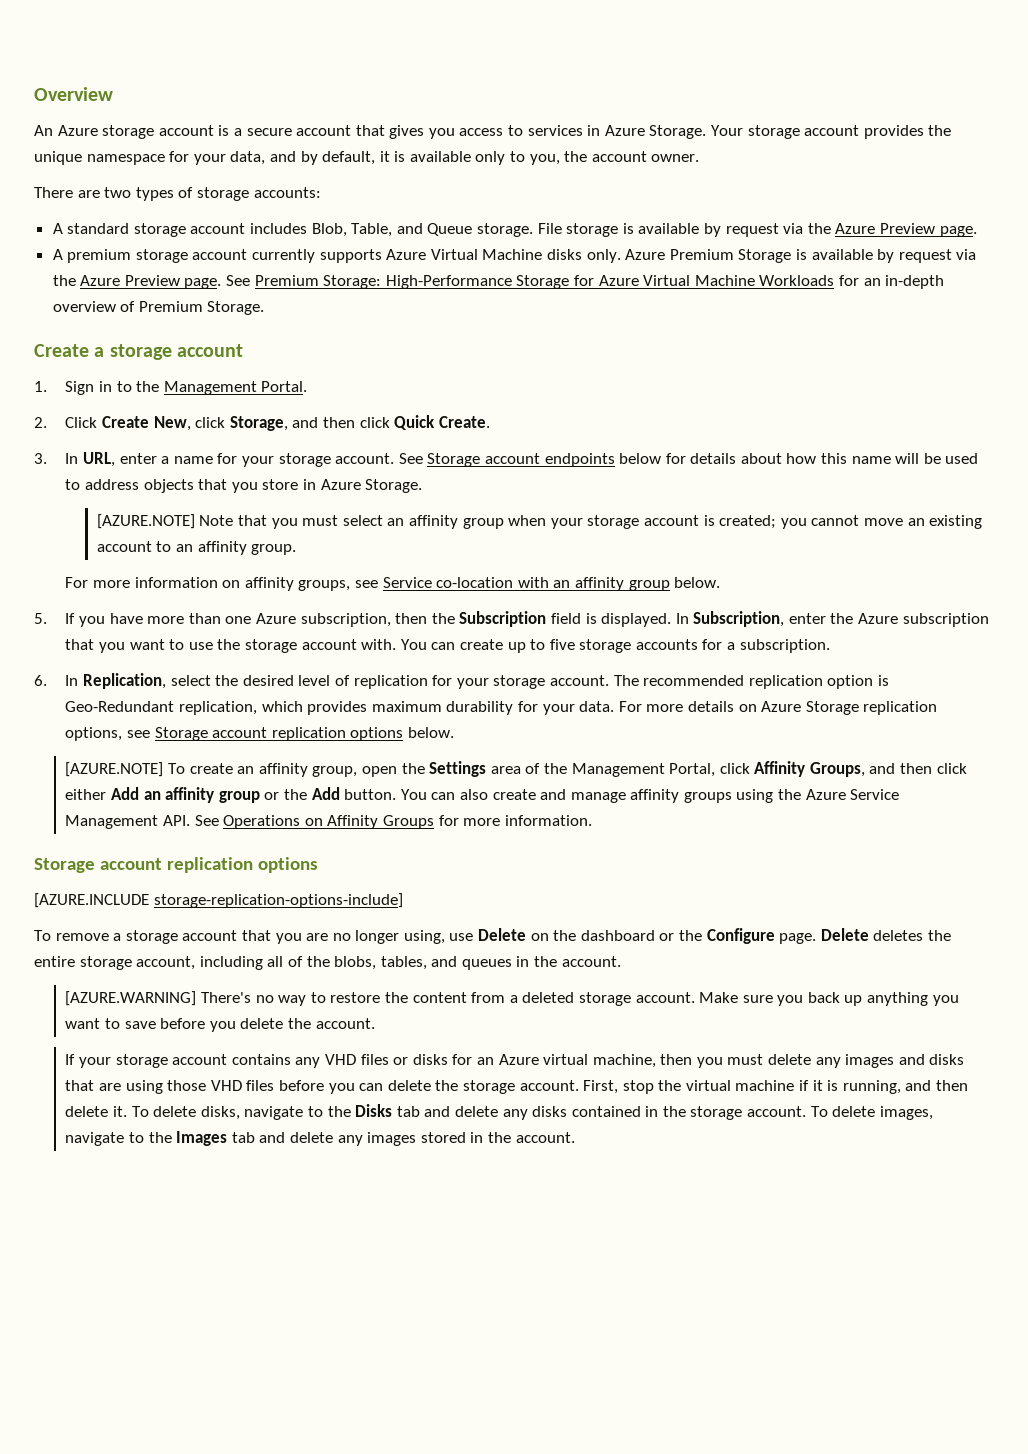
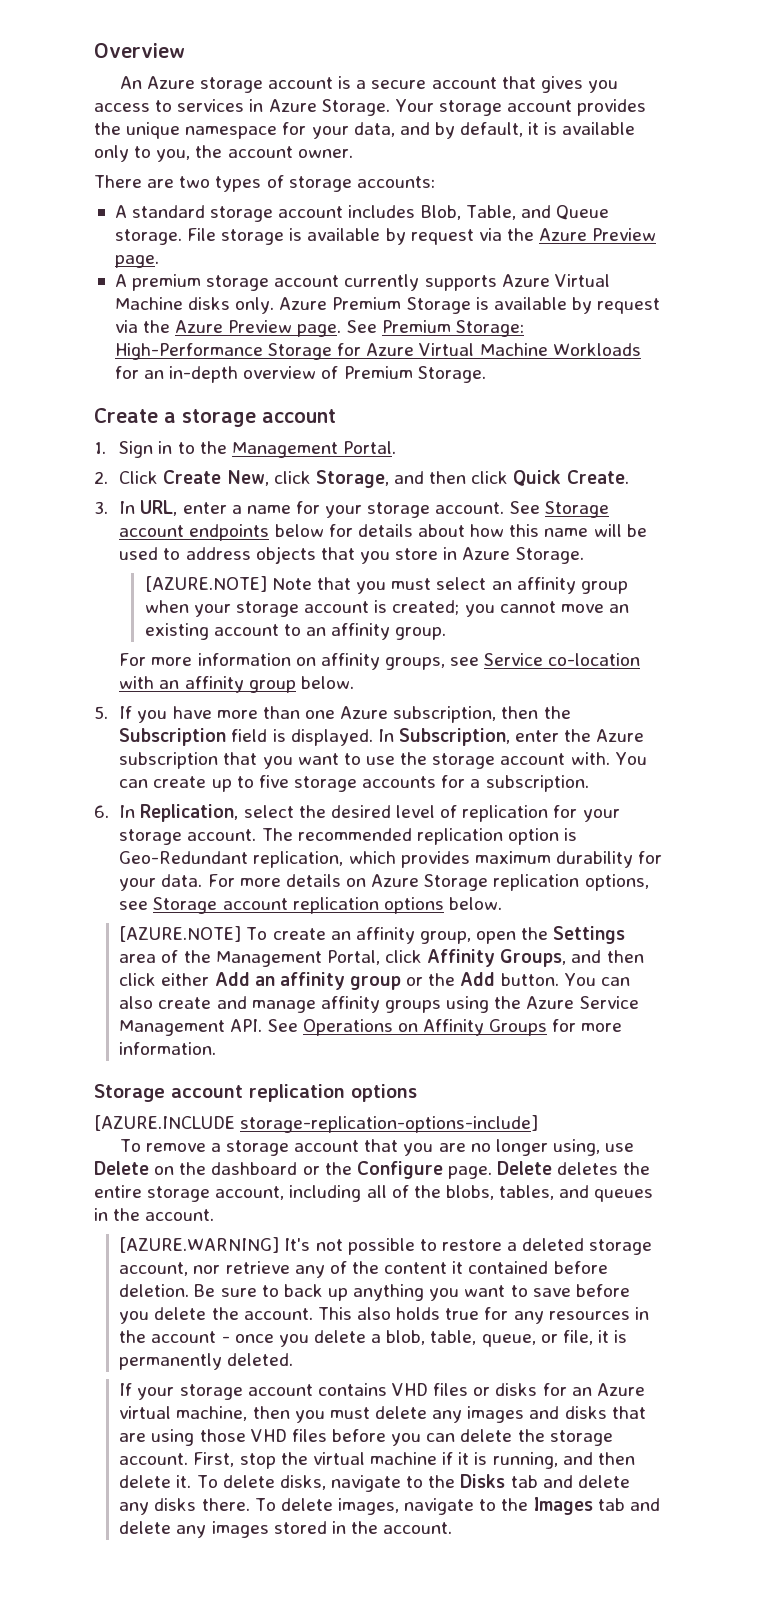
- [AZURE.WARNING] There's no way to restore the content from a deleted storage account. Make sure you back up anything you want to save before you delete the account.
+ [AZURE.WARNING] It's not possible to restore a deleted storage account, nor retrieve any of the content it contained before deletion. Be sure to back up anything you want to save before you delete the account. This also holds true for any resources in the account - once you delete a blob, table, queue, or file, it is permanently deleted.
- If your storage account contains any VHD files or disks for an Azure virtual machine, then you must delete any images and disks that are using those VHD files before you can delete the storage account.
+ If your storage account contains VHD files or disks for an Azure virtual machine, then you must delete any images and disks that are using those VHD files before you can delete the storage account.
- To delete disks, navigate to the Disks tab and delete any disks contained in the storage account.
+ To delete disks, navigate to the Disks tab and delete any disks there.

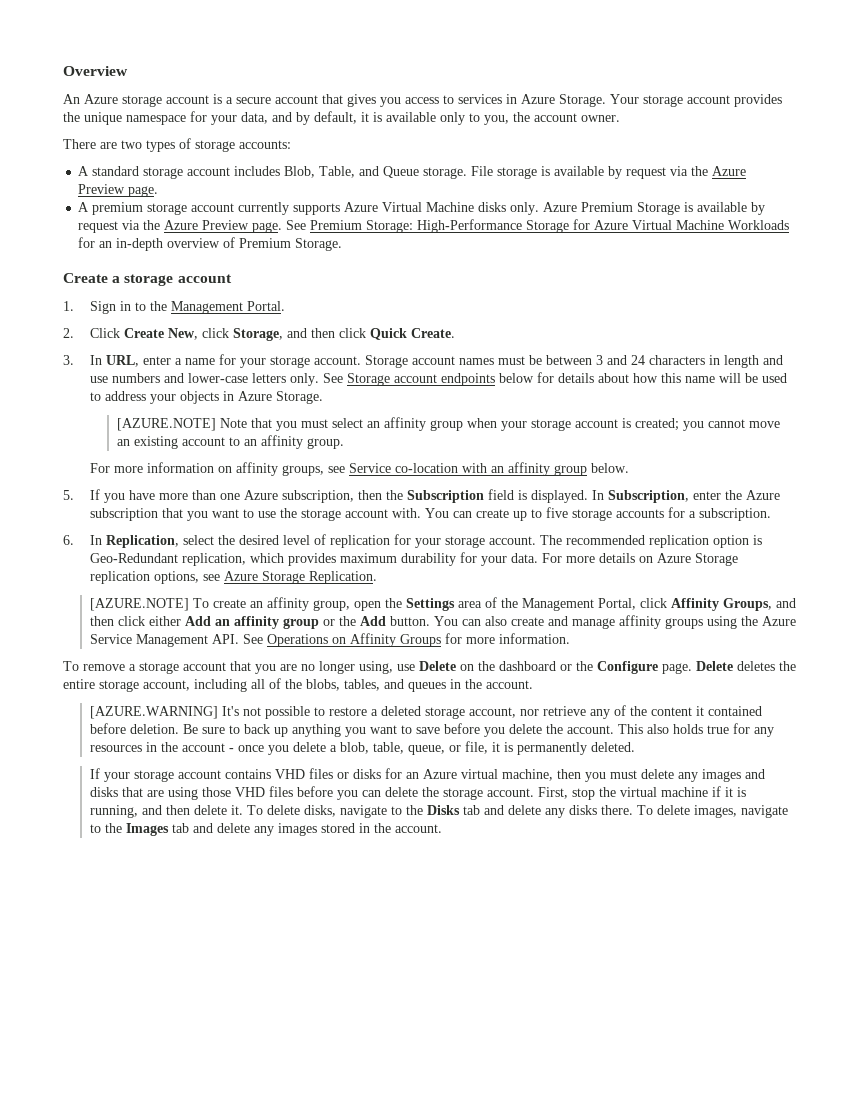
+ Storage account names must be between 3 and 24 characters in length and use numbers and lower-case letters only.
- See Storage account endpoints below for details about how this name will be used to address objects that you store in Azure Storage.
+ See Storage account endpoints below for details about how this name will be used to address your objects in Azure Storage.
- For more details on Azure Storage replication options, see Storage account replication options below.
+ For more details on Azure Storage replication options, see Azure Storage Replication.
  You can also create and manage affinity groups using the Azure Service Management API. See Operations on Affinity Groups for more information.
- Storage account replication options
- [AZURE.INCLUDE storage-replication-options-include]

